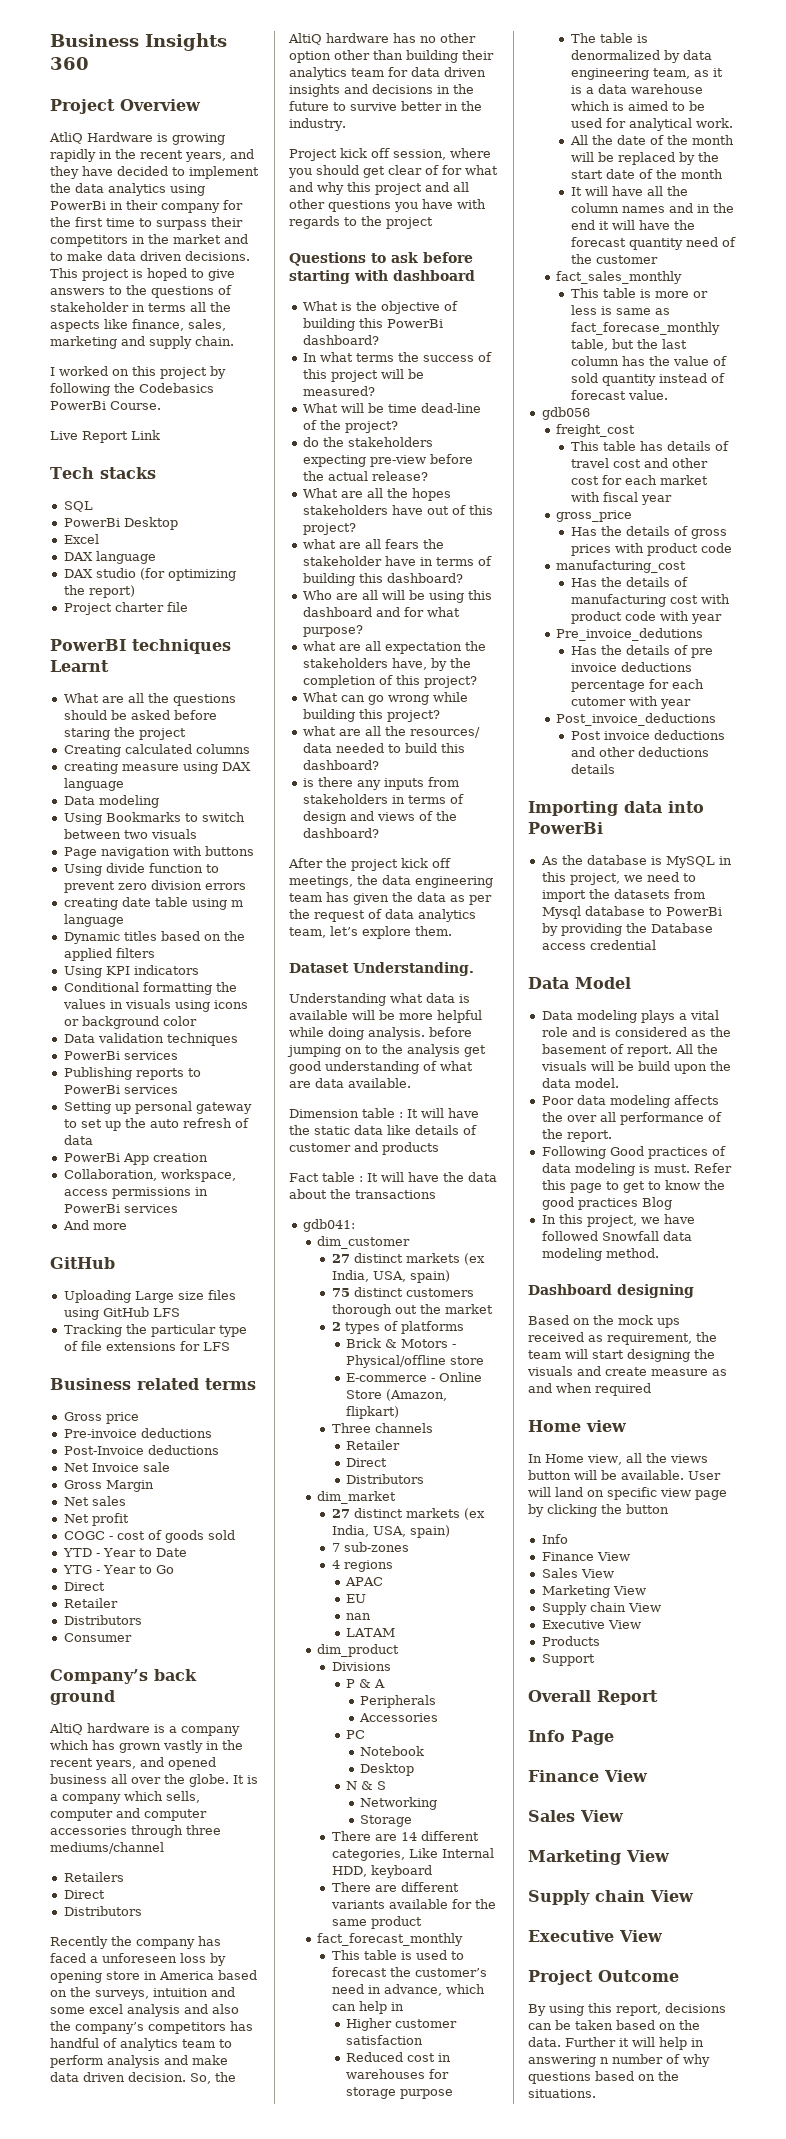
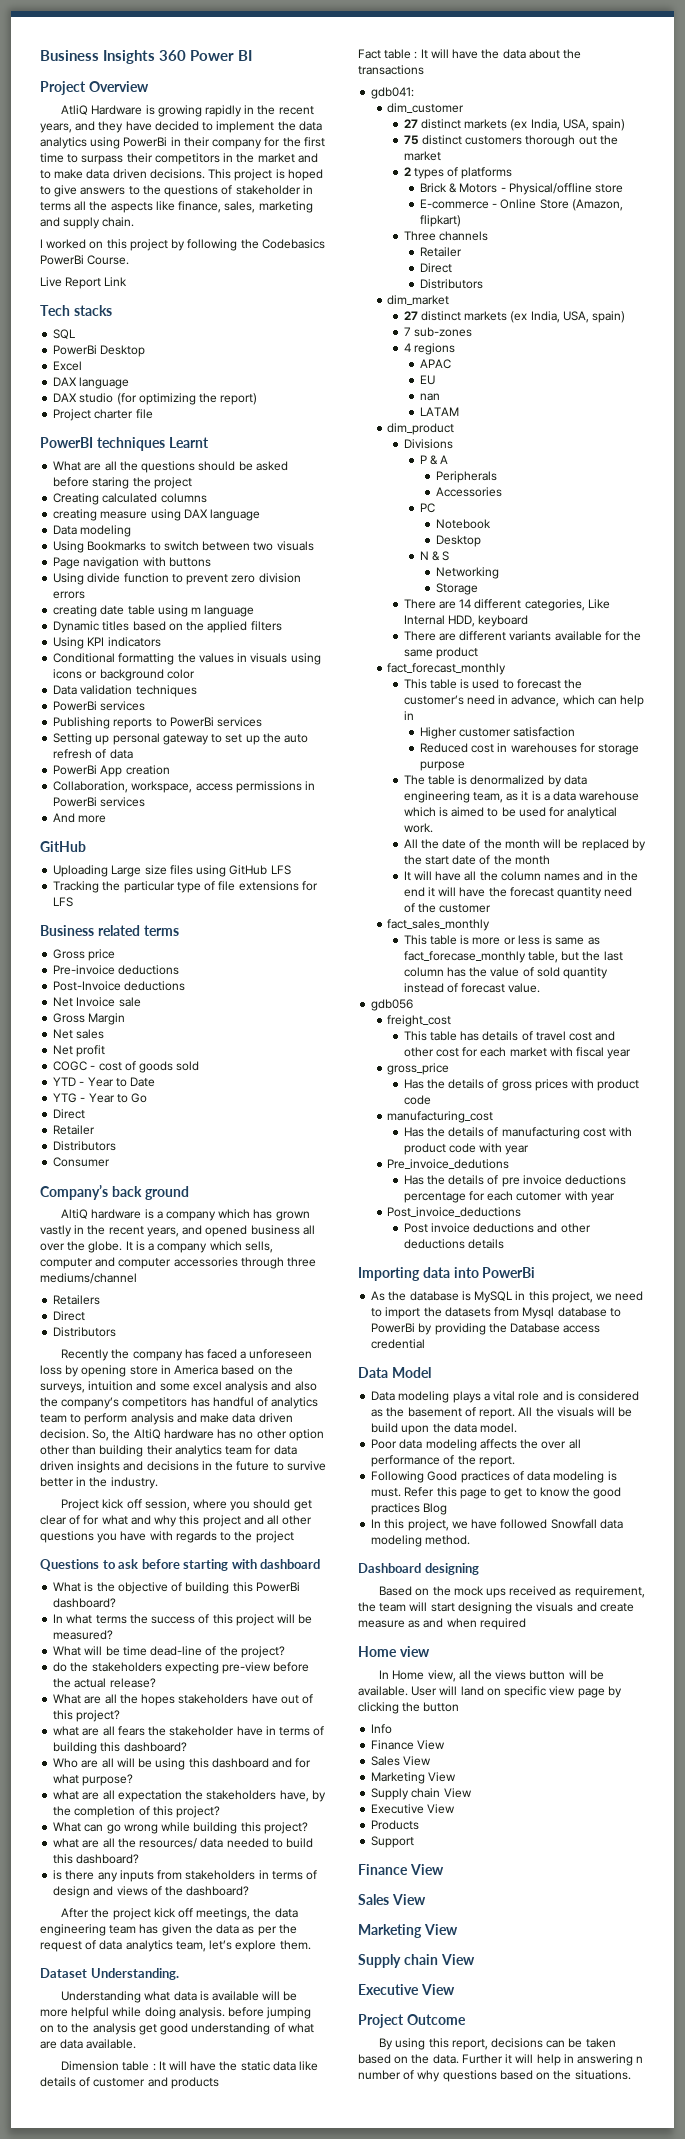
- Business Insights 360
+ Business Insights 360 Power BI
- Overall Report
- Info Page

